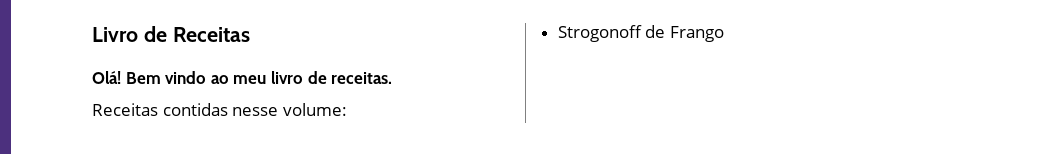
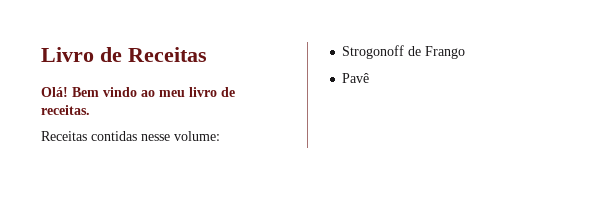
+ Pavê

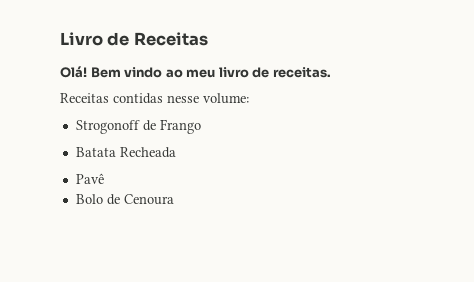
+ Batata Recheada
+ Bolo de Cenoura

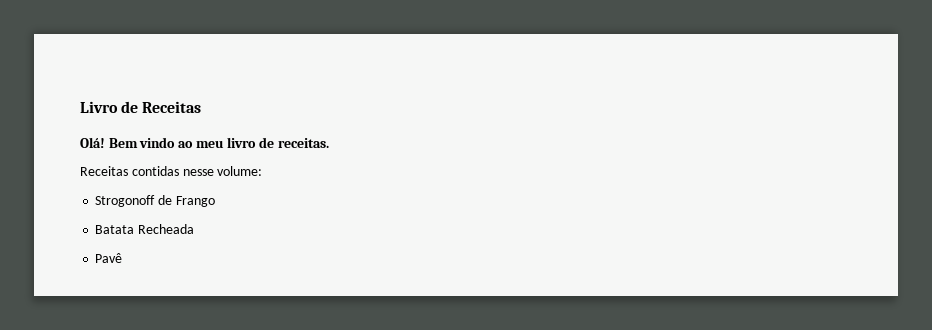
- Bolo de Cenoura

